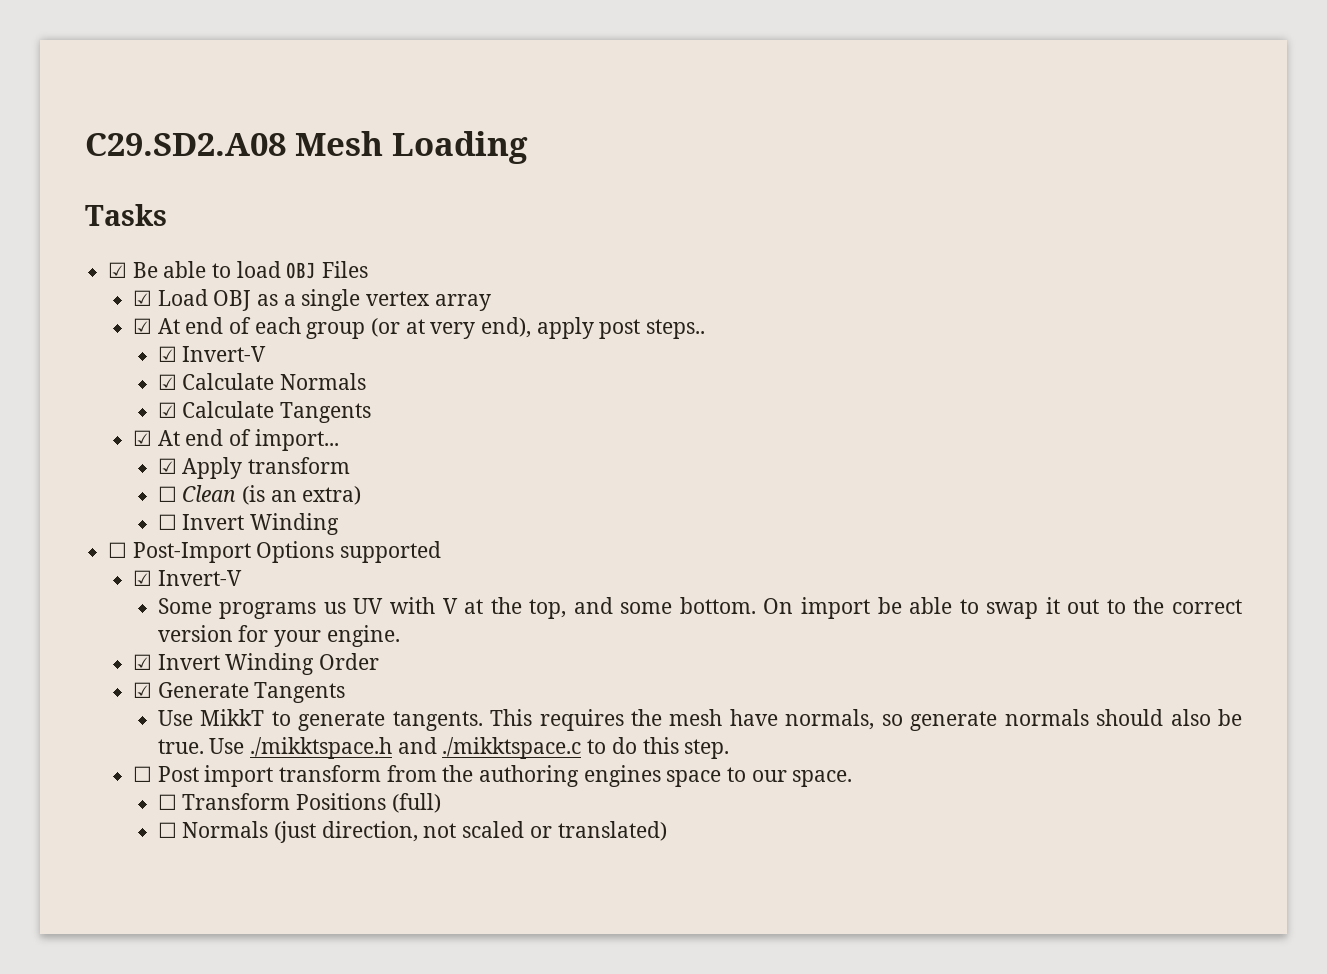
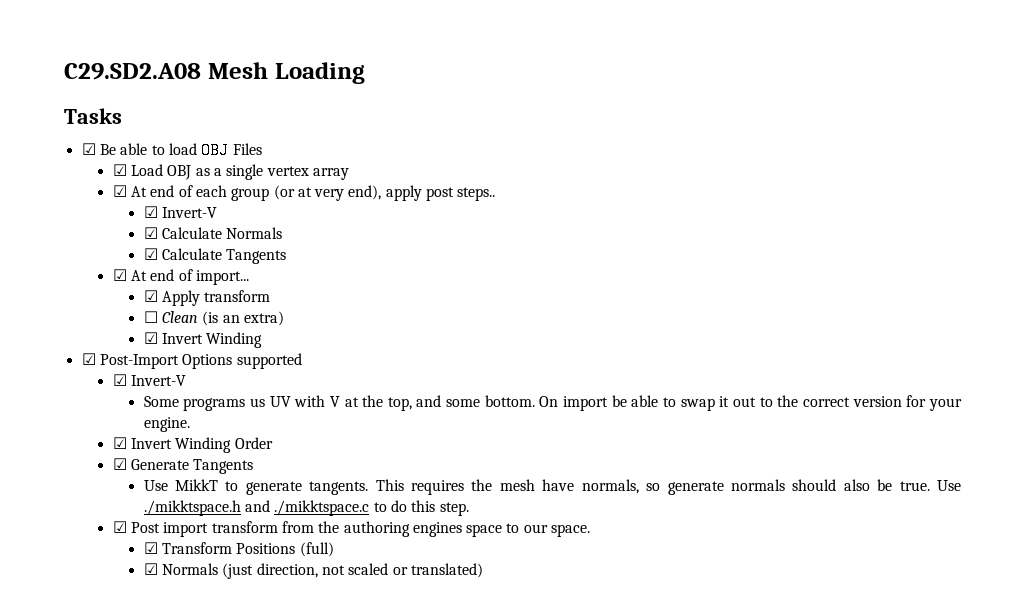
  ☐ Clean (is an extra)
- ☐ Invert Winding
+ ☑ Invert Winding
- ☐ Post-Import Options supported
+ ☑ Post-Import Options supported
- ☐ Post import transform from the authoring engines space to our space.
+ ☑ Post import transform from the authoring engines space to our space.
- ☐ Transform Positions (full)
+ ☑ Transform Positions (full)
- ☐ Normals (just direction, not scaled or translated)
+ ☑ Normals (just direction, not scaled or translated)

